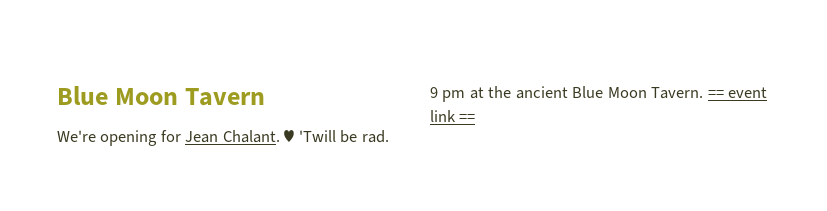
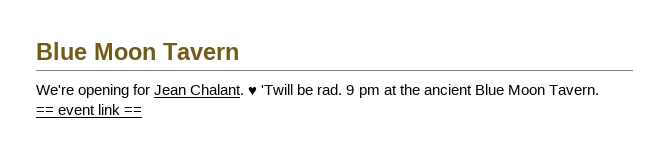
- 9 pm at the ancient Blue Moon Tavern. == event link ==
+ 9 pm at the ancient Blue Moon Tavern.
+ == event link ==

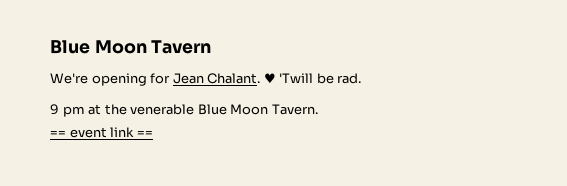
- ♥ 'Twill be rad. 9 pm at the ancient Blue Moon Tavern.
+ ♥ 'Twill be rad.
+ 9 pm at the venerable Blue Moon Tavern.

